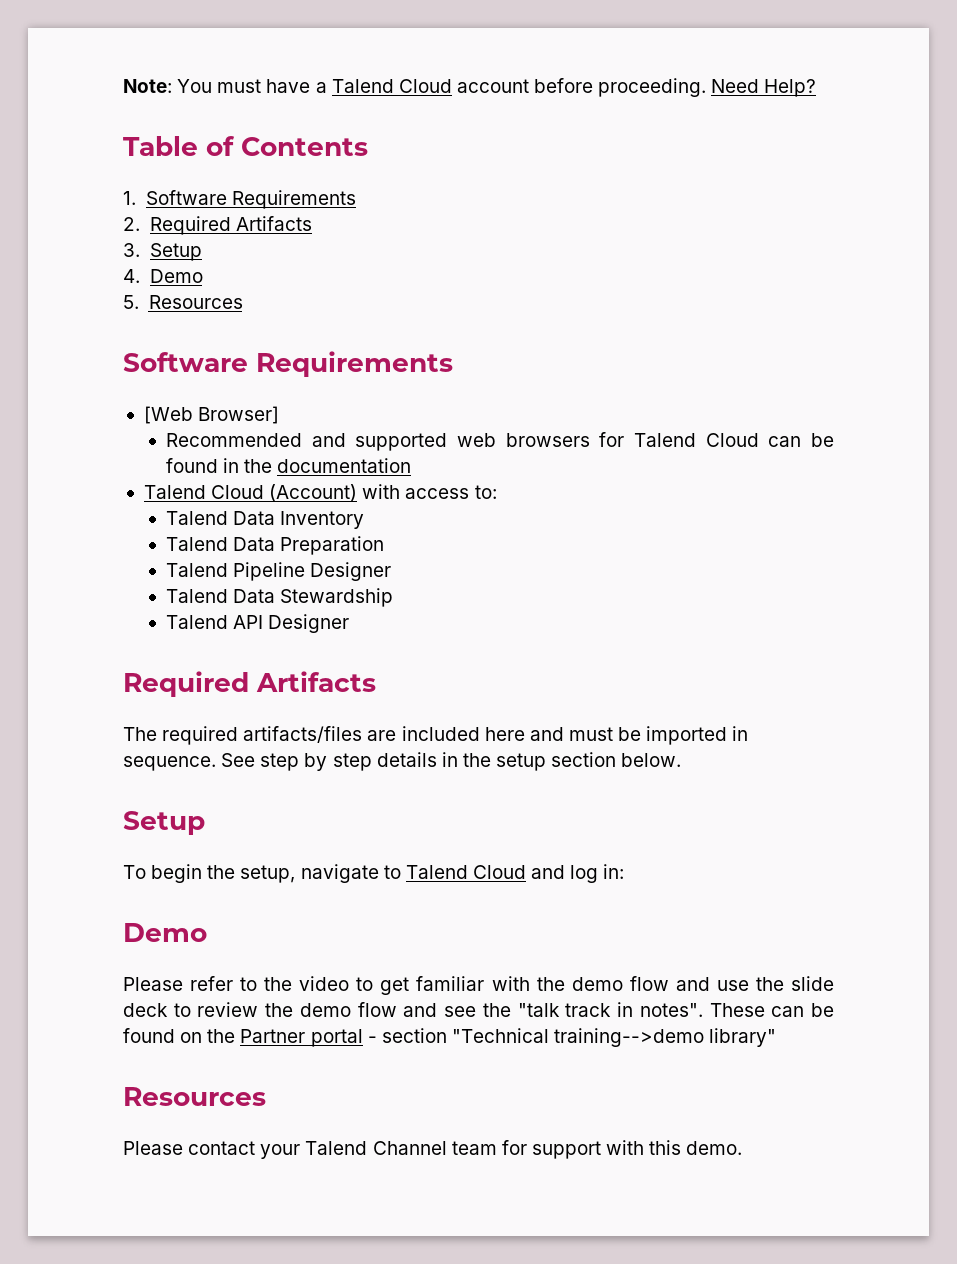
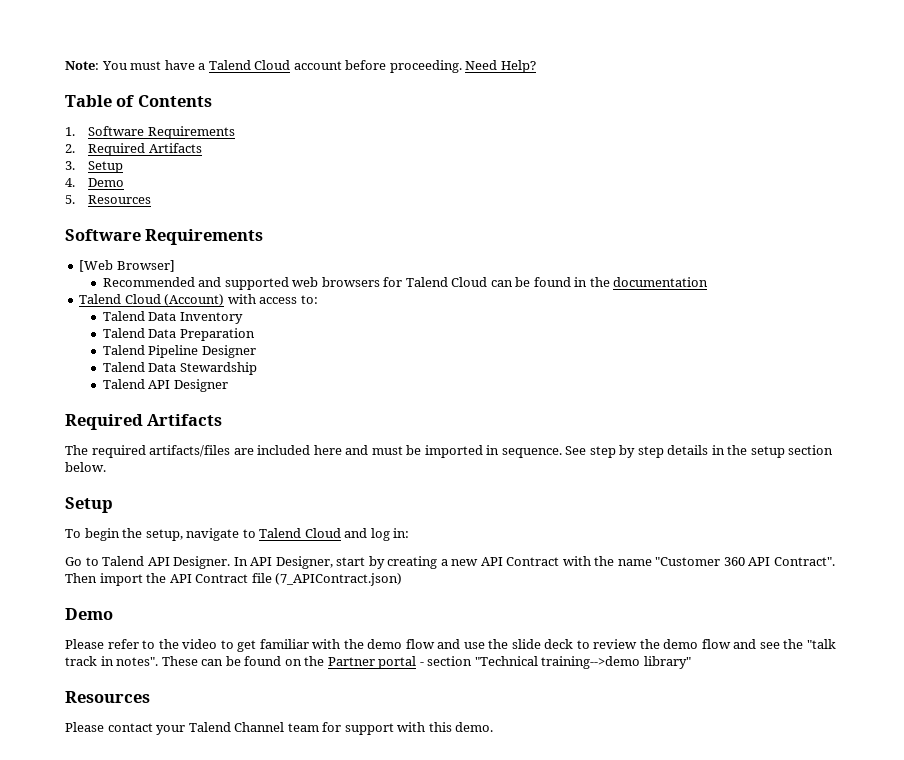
+ Go to Talend API Designer. In API Designer, start by creating a new API Contract with the name "Customer 360 API Contract". Then import the API Contract file (7_APIContract.json)

